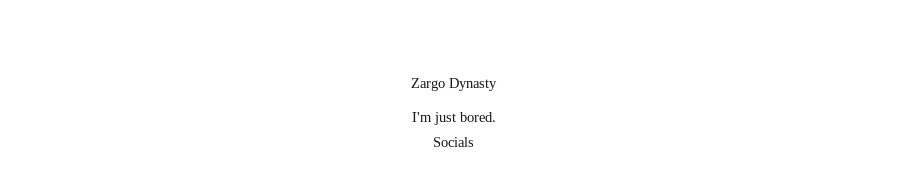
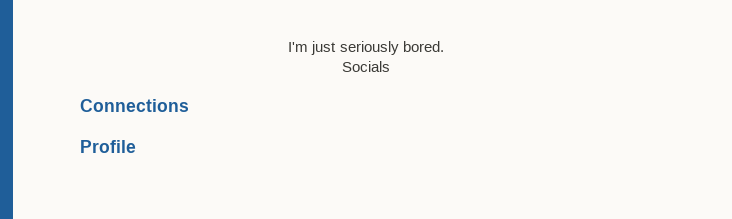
- Zargo Dynasty
- I'm just bored.
+ I'm just seriously bored.
+ Connections
+ Profile

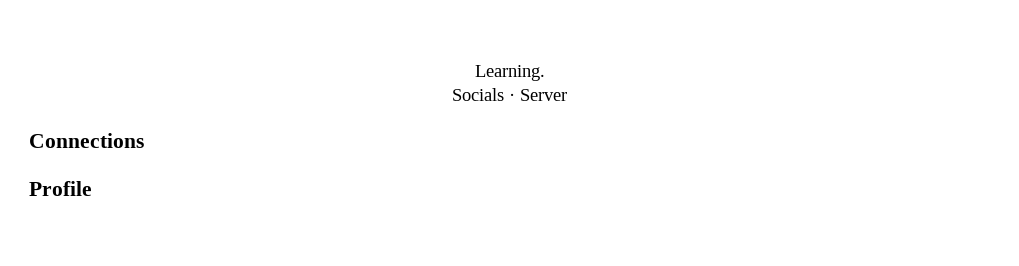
- I'm just seriously bored.
+ Learning.
- Socials
+ Socials · Server

